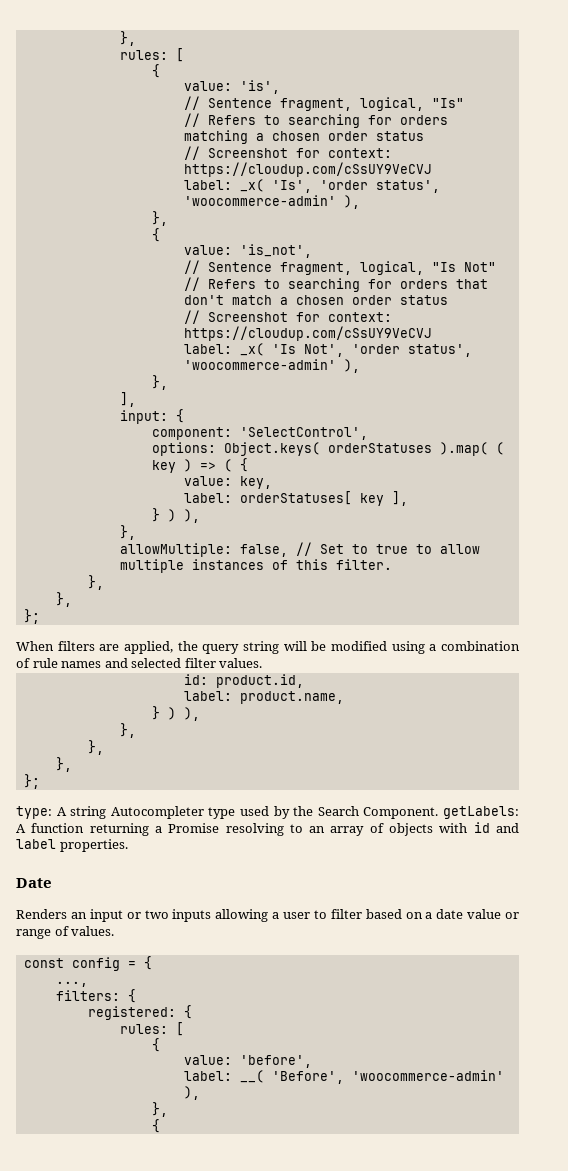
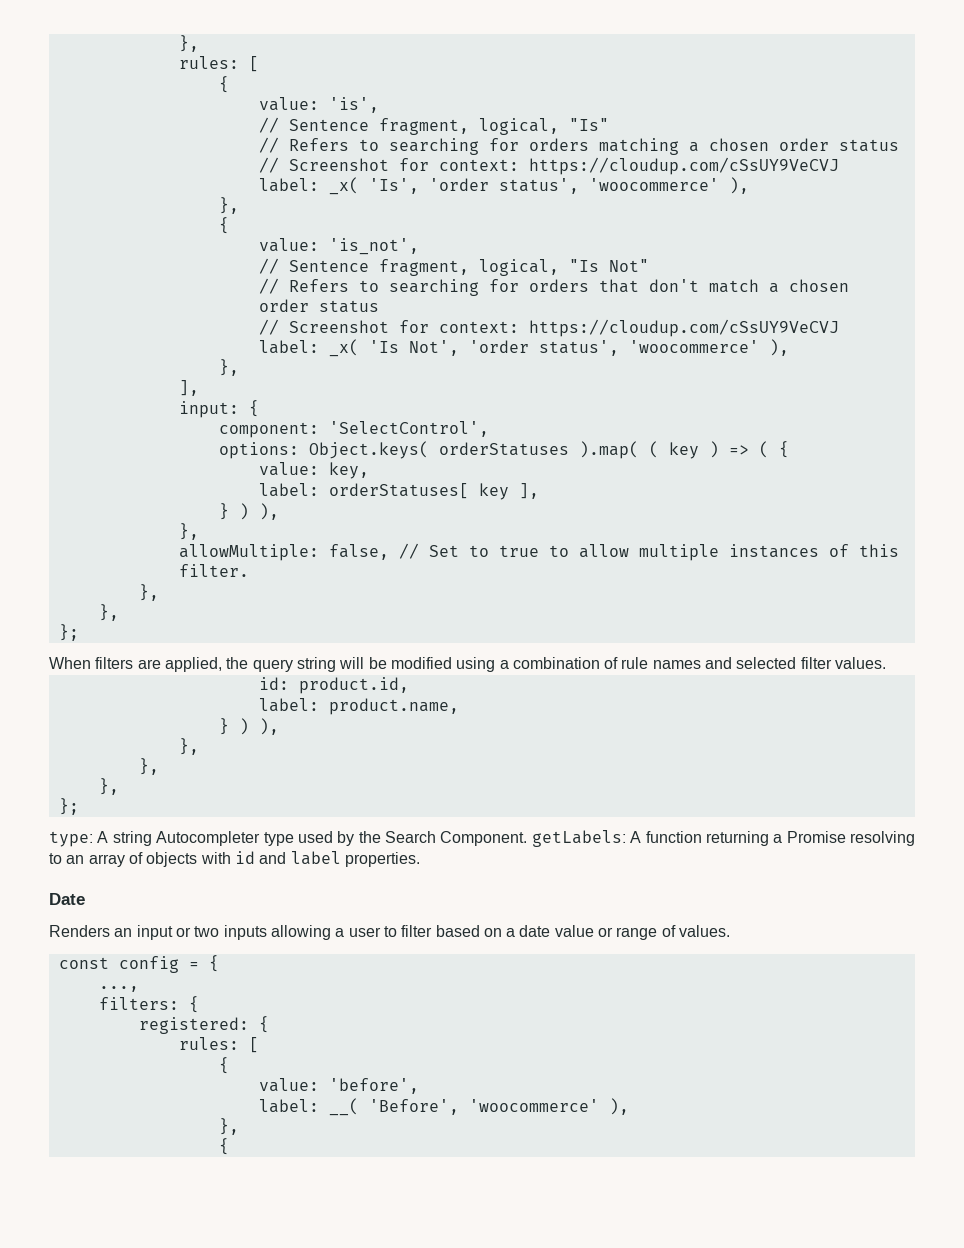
- label: _x( 'Is', 'order status', 'woocommerce-admin' ),
+ label: _x( 'Is', 'order status', 'woocommerce' ),
- label: _x( 'Is Not', 'order status', 'woocommerce-admin' ),
+ label: _x( 'Is Not', 'order status', 'woocommerce' ),
- label: __( 'Before', 'woocommerce-admin' ),
+ label: __( 'Before', 'woocommerce' ),

